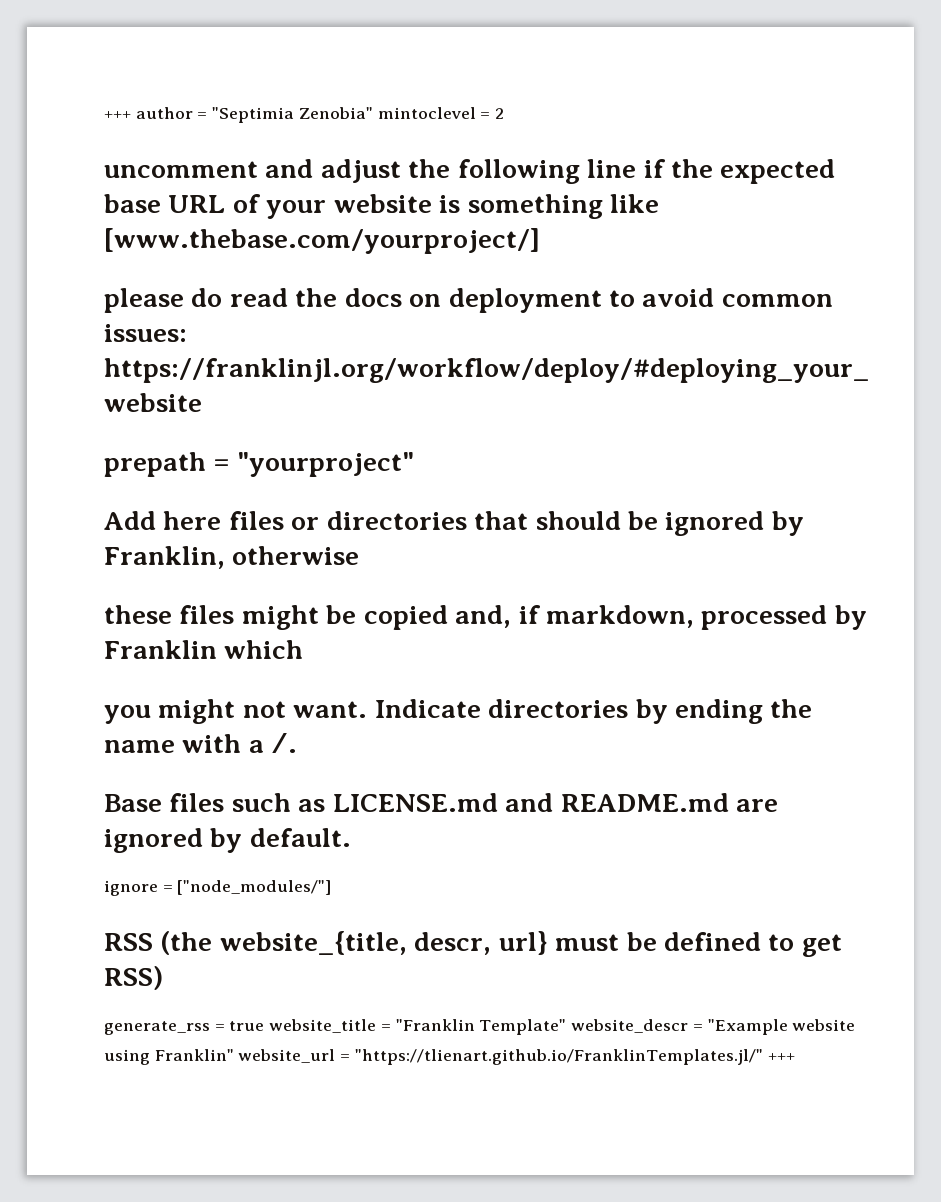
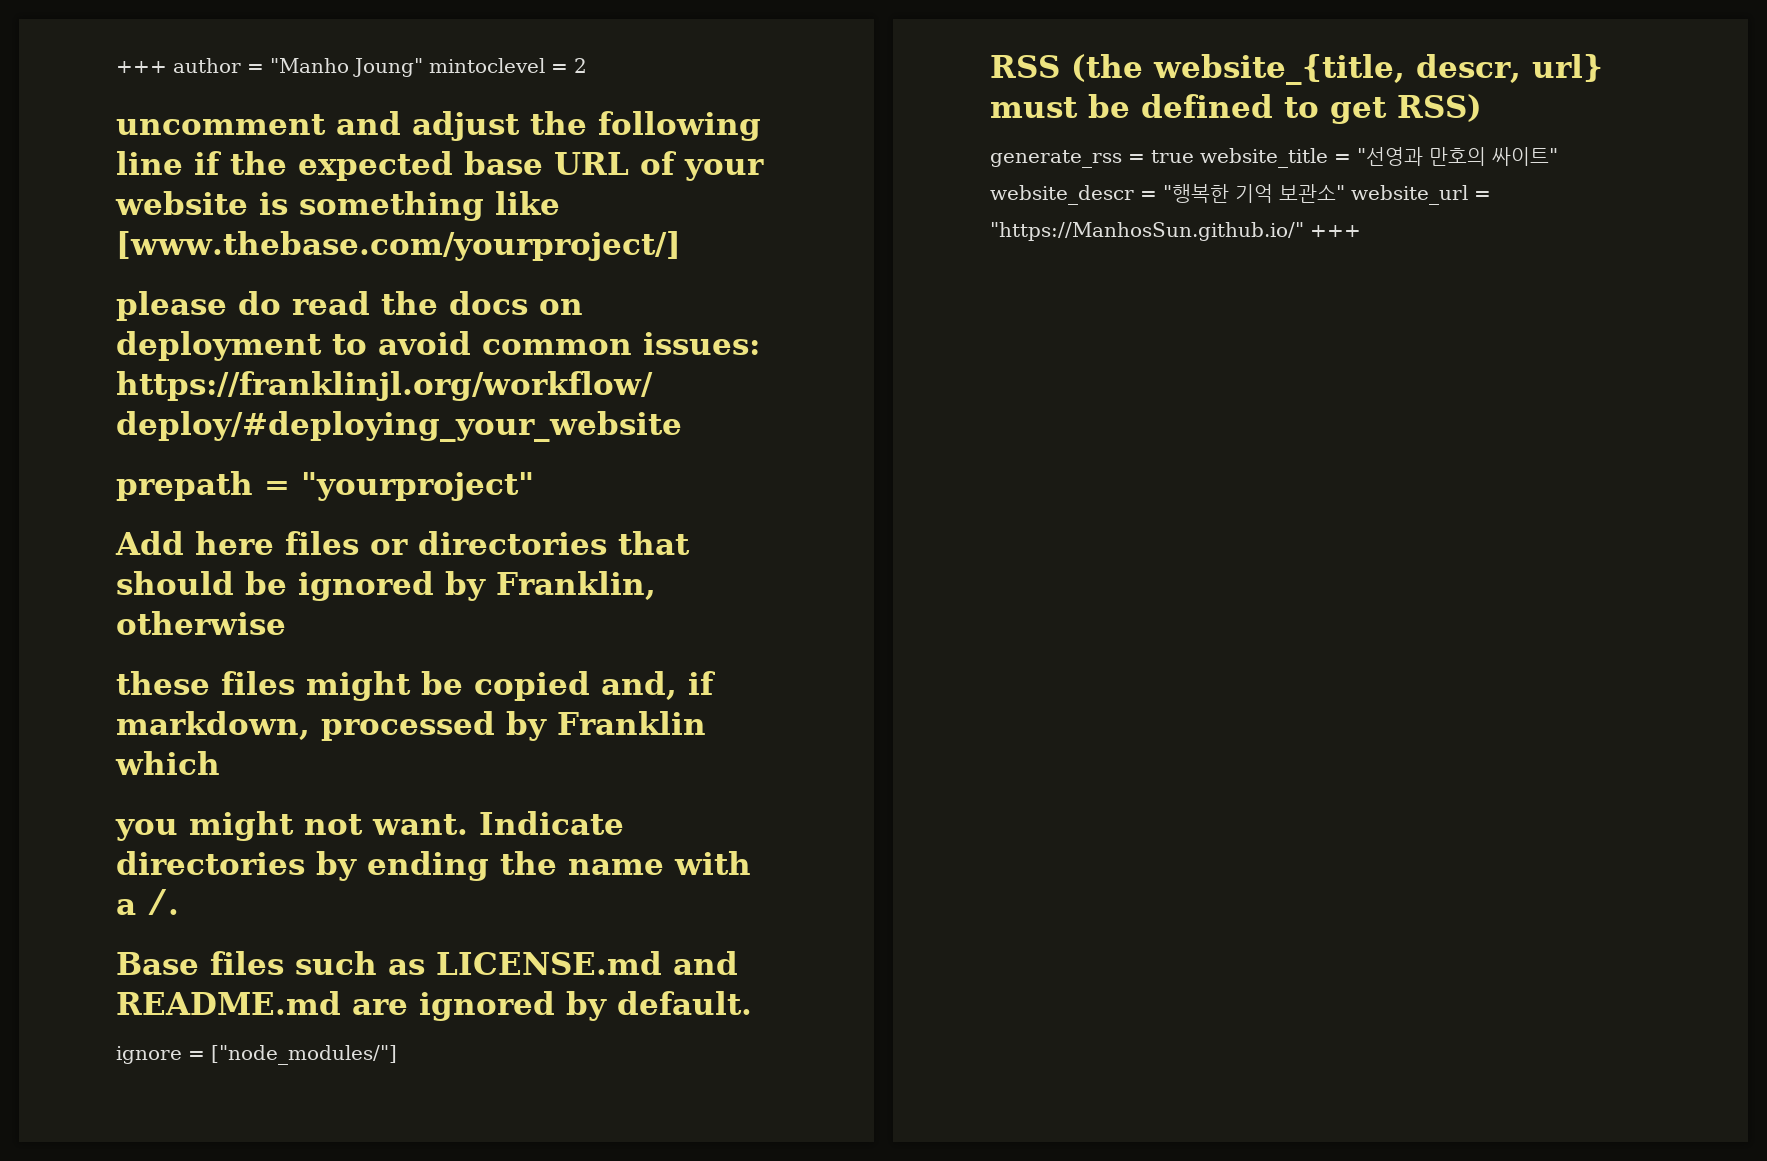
- +++ author = "Septimia Zenobia" mintoclevel = 2
+ +++ author = "Manho Joung" mintoclevel = 2
- generate_rss = true website_title = "Franklin Template" website_descr = "Example website using Franklin" website_url = "https://tlienart.github.io/FranklinTemplates.jl/" +++
+ generate_rss = true website_title = "선영과 만호의 싸이트" website_descr = "행복한 기억 보관소" website_url = "https://ManhosSun.github.io/" +++

